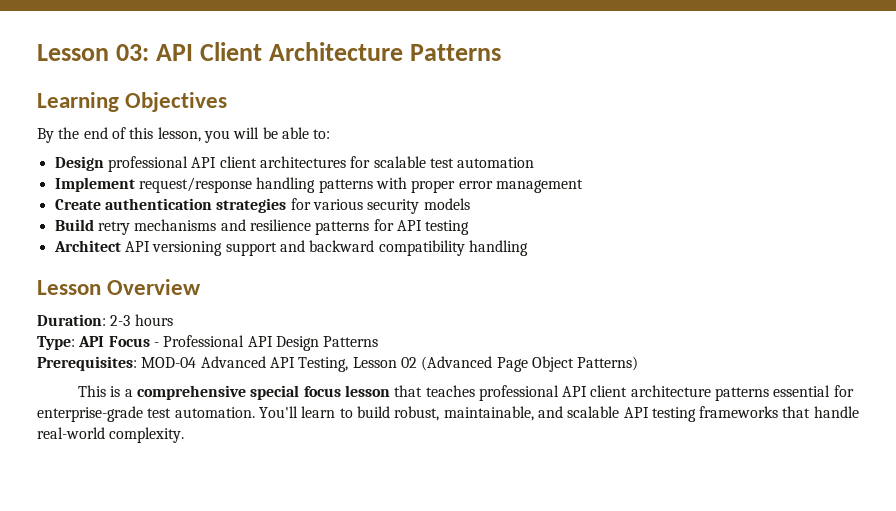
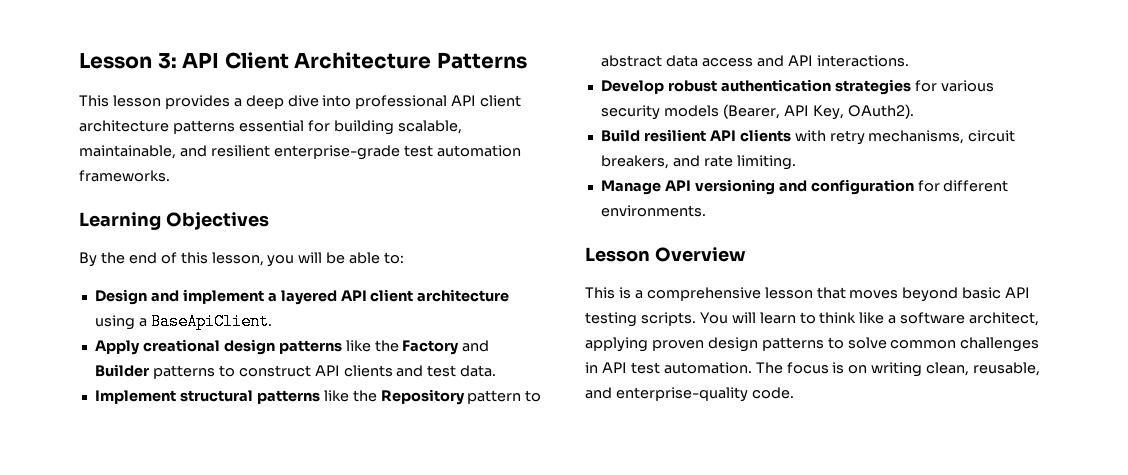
- Lesson 03: API Client Architecture Patterns
+ Lesson 3: API Client Architecture Patterns
+ This lesson provides a deep dive into professional API client architecture patterns essential for building scalable, maintainable, and resilient enterprise-grade test automation frameworks.
- Design professional API client architectures for scalable test automation
- Implement request/response handling patterns with proper error management
- Create authentication strategies for various security models
- Build retry mechanisms and resilience patterns for API testing
- Architect API versioning support and backward compatibility handling
+ Design and implement a layered API client architecture using a BaseApiClient.
+ Apply creational design patterns like the Factory and Builder patterns to construct API clients and test data.
+ Implement structural patterns like the Repository pattern to abstract data access and API interactions.
+ Develop robust authentication strategies for various security models (Bearer, API Key, OAuth2).
+ Build resilient API clients with retry mechanisms, circuit breakers, and rate limiting.
+ Manage API versioning and configuration for different environments.
  Lesson Overview
- Duration: 2-3 hours
- Type: API Focus - Professional API Design Patterns
- Prerequisites: MOD-04 Advanced API Testing, Lesson 02 (Advanced Page Object Patterns)
- This is a comprehensive special focus lesson that teaches professional API client architecture patterns essential for enterprise-grade test automation. You'll learn to build robust, maintainable, and scalable API testing frameworks that handle real-world complexity.
+ This is a comprehensive lesson that moves beyond basic API testing scripts. You will learn to think like a software architect, applying proven design patterns to solve common challenges in API test automation. The focus is on writing clean, reusable, and enterprise-quality code.

